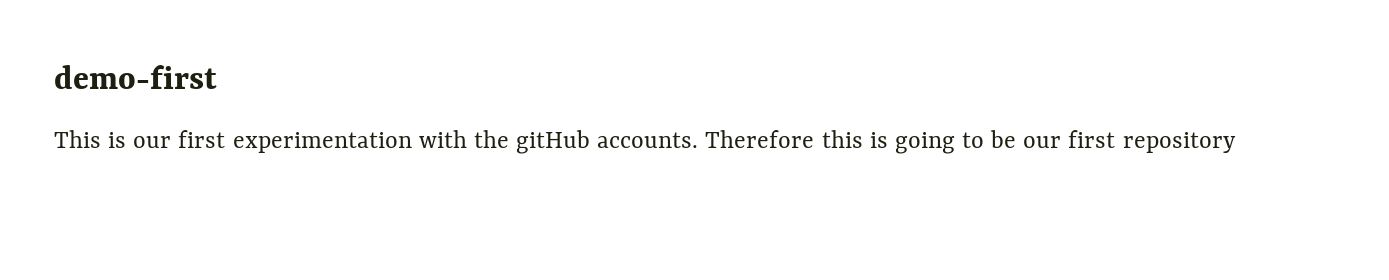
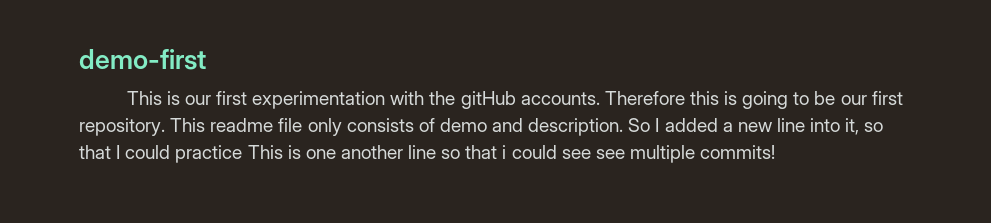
- Therefore this is going to be our first repository
+ Therefore this is going to be our first repository. This readme file only consists of demo and description. So I added a new line into it, so that I could practice This is one another line so that i could see see multiple commits!

